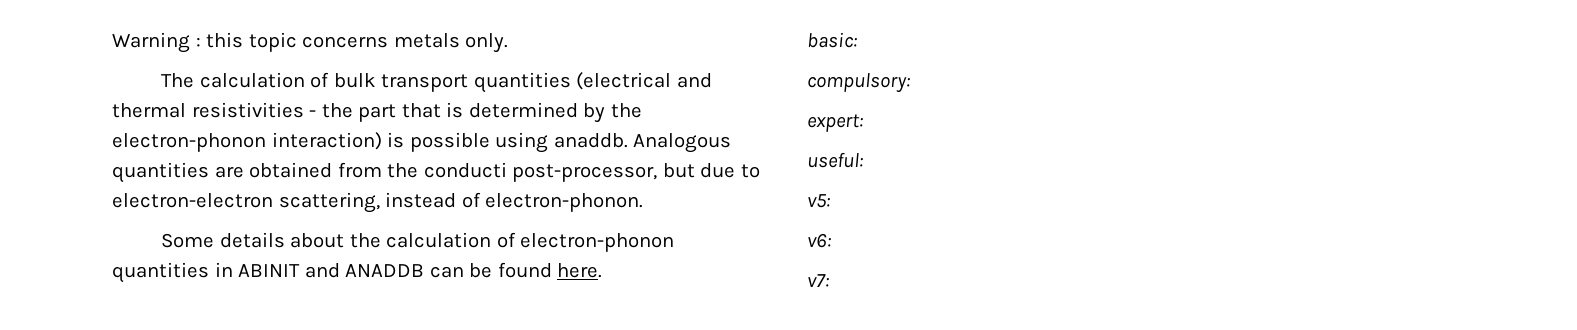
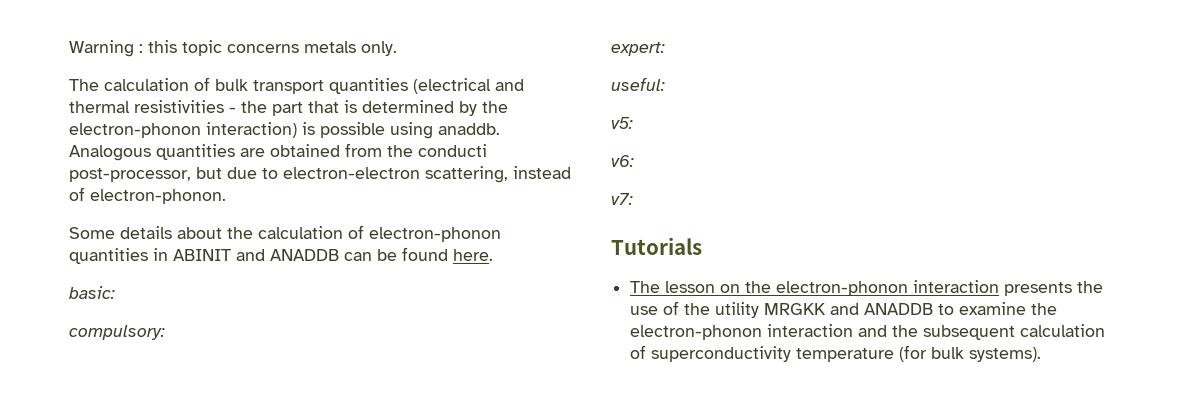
+ Tutorials
+ The lesson on the electron-phonon interaction presents the use of the utility MRGKK and ANADDB to examine the electron-phonon interaction and the subsequent calculation of superconductivity temperature (for bulk systems).

